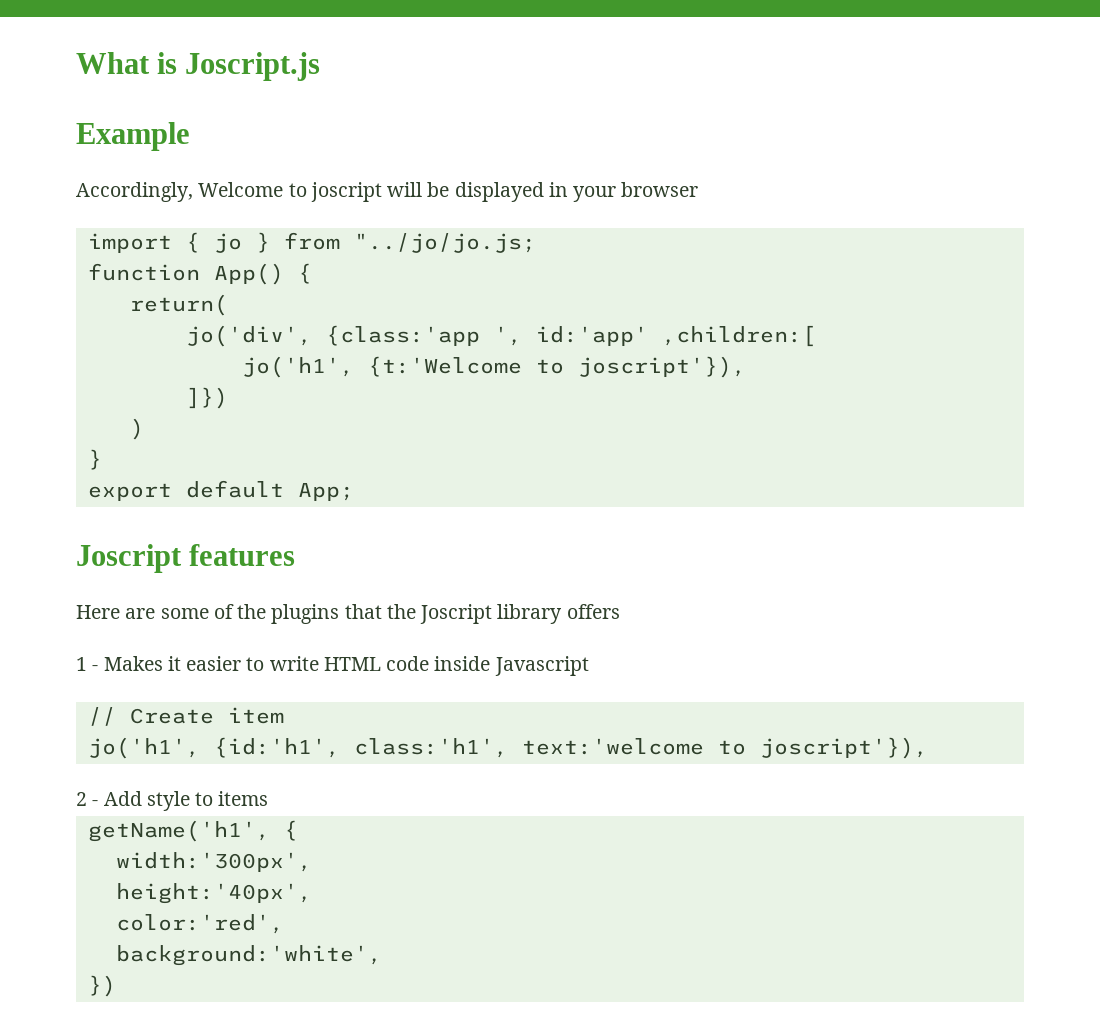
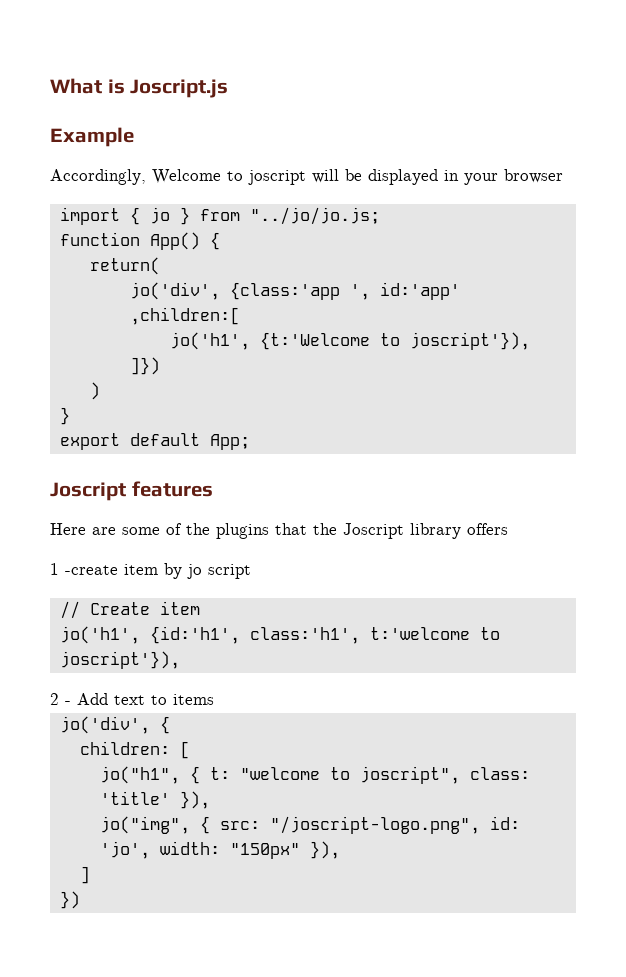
- 1 - Makes it easier to write HTML code inside Javascript
+ 1 -create item by jo script
- jo('h1', {id:'h1', class:'h1', text:'welcome to joscript'}),
+ jo('h1', {id:'h1', class:'h1', t:'welcome to joscript'}),
- 2 - Add style to items
+ 2 - Add text to items
- getName('h1', {
- width:'300px',
- height:'40px',
- color:'red',
- background:'white',
+ jo('div', {
+ children: [
+ jo("h1", { t: "welcome to joscript", class: 'title' }),
+ jo("img", { src: "/joscript-logo.png", id: 'jo', width: "150px" }),
+ ]

